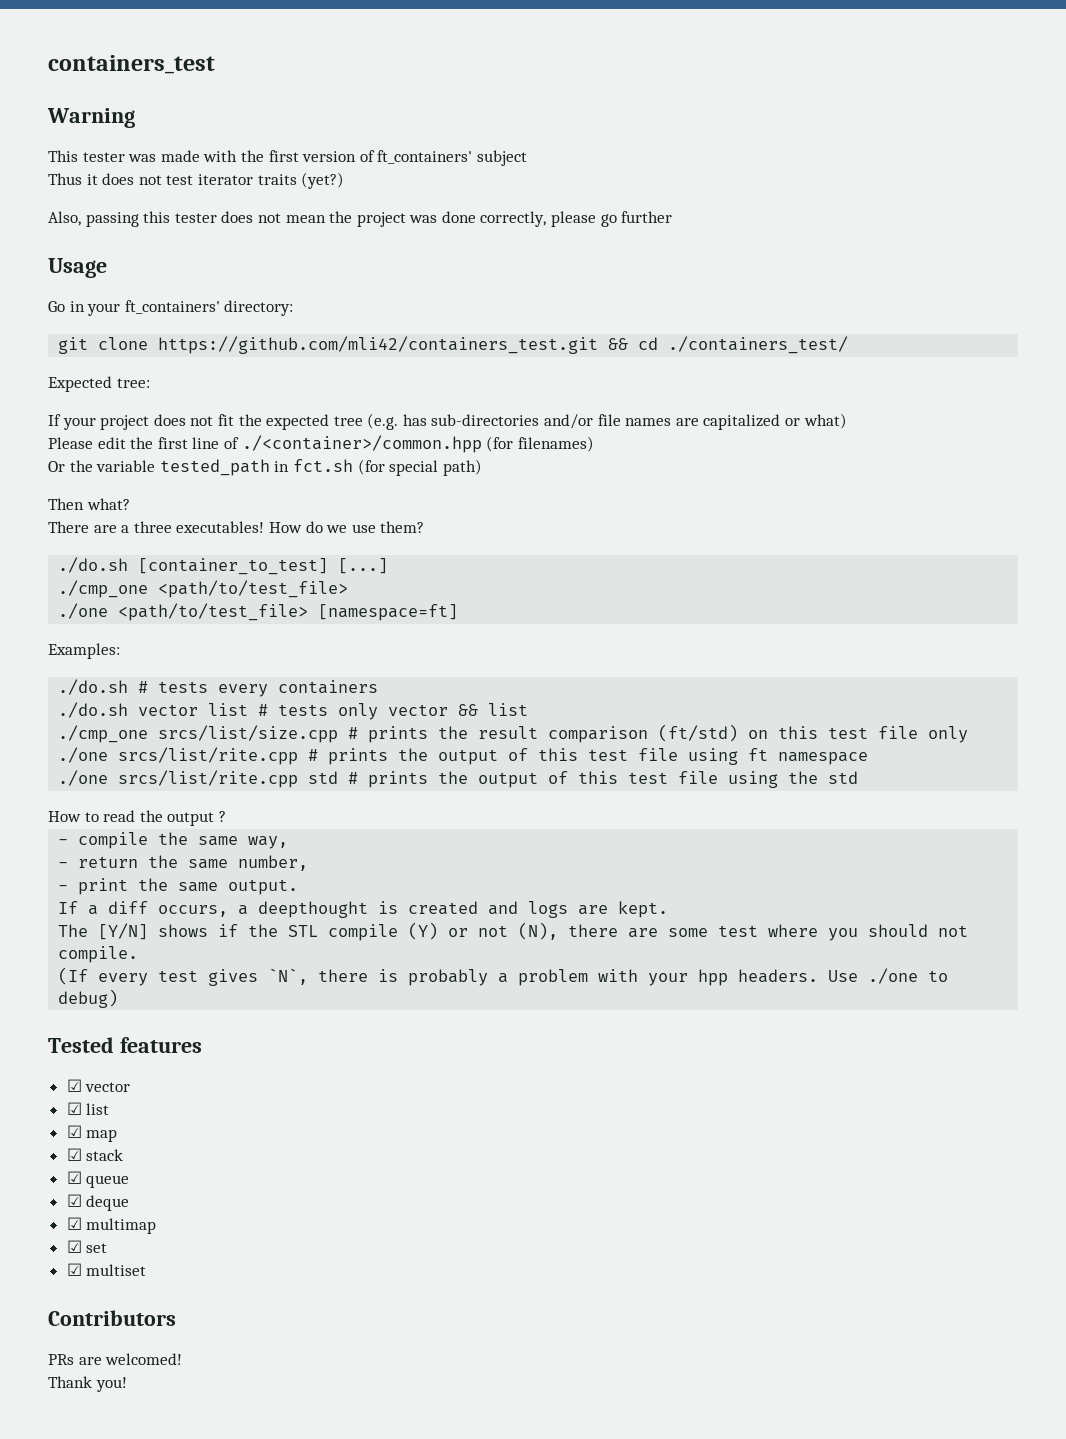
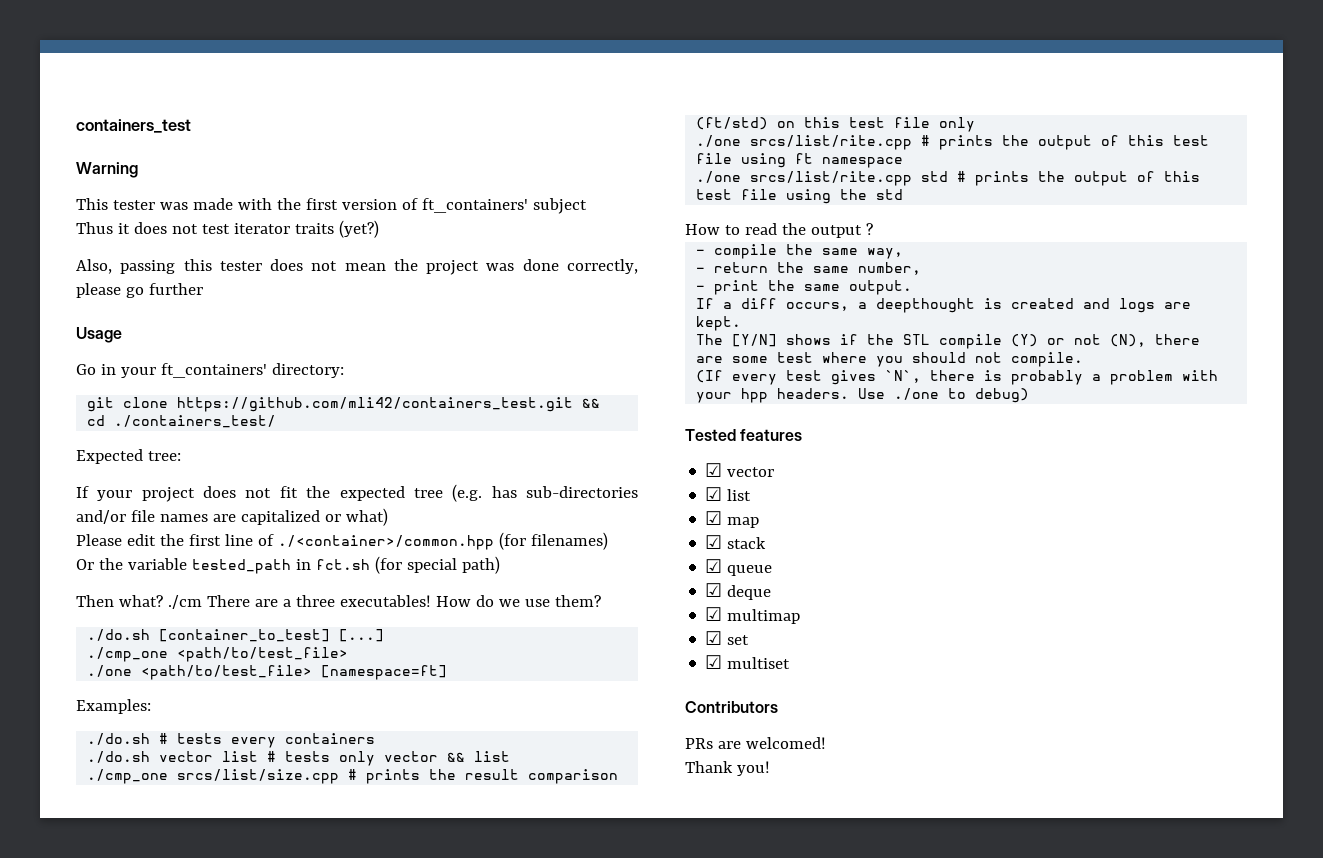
- Then what?
- There are a three executables!
+ Then what? ./cm There are a three executables!

